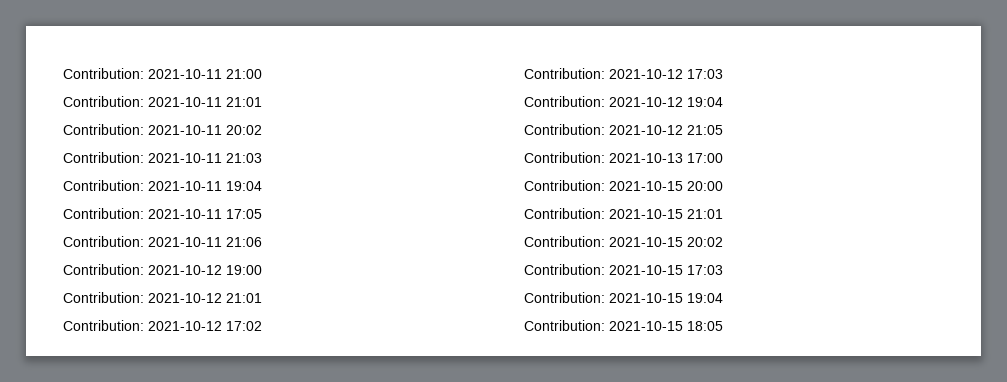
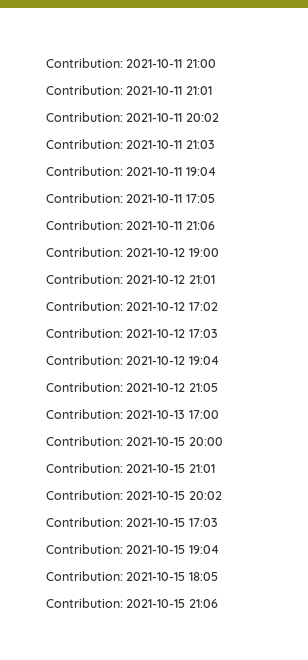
+ Contribution: 2021-10-15 21:06

